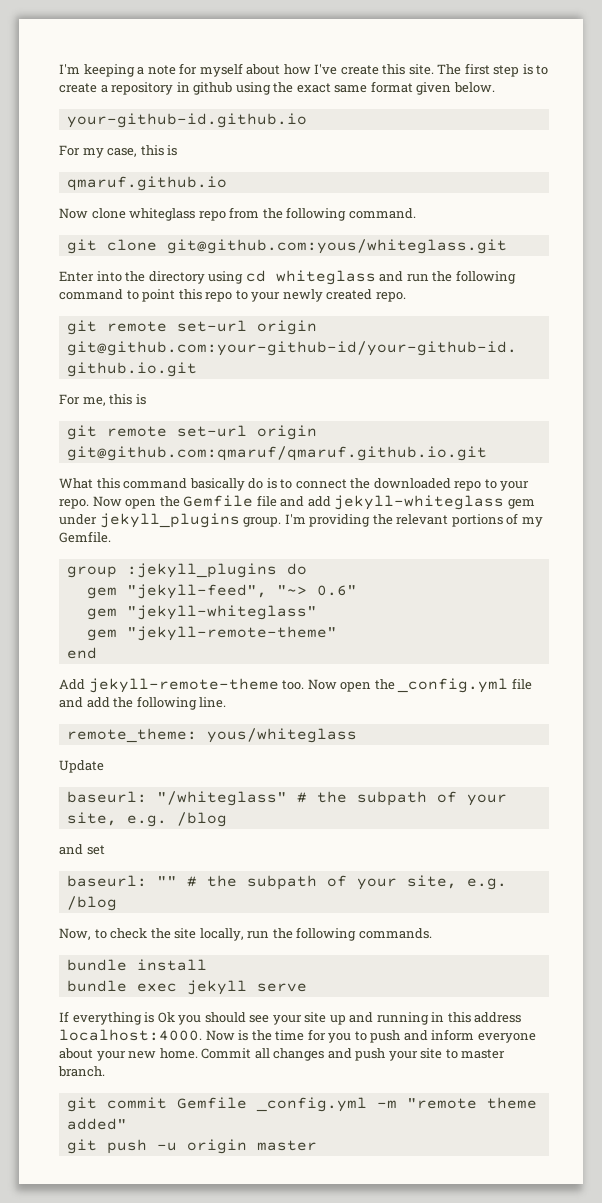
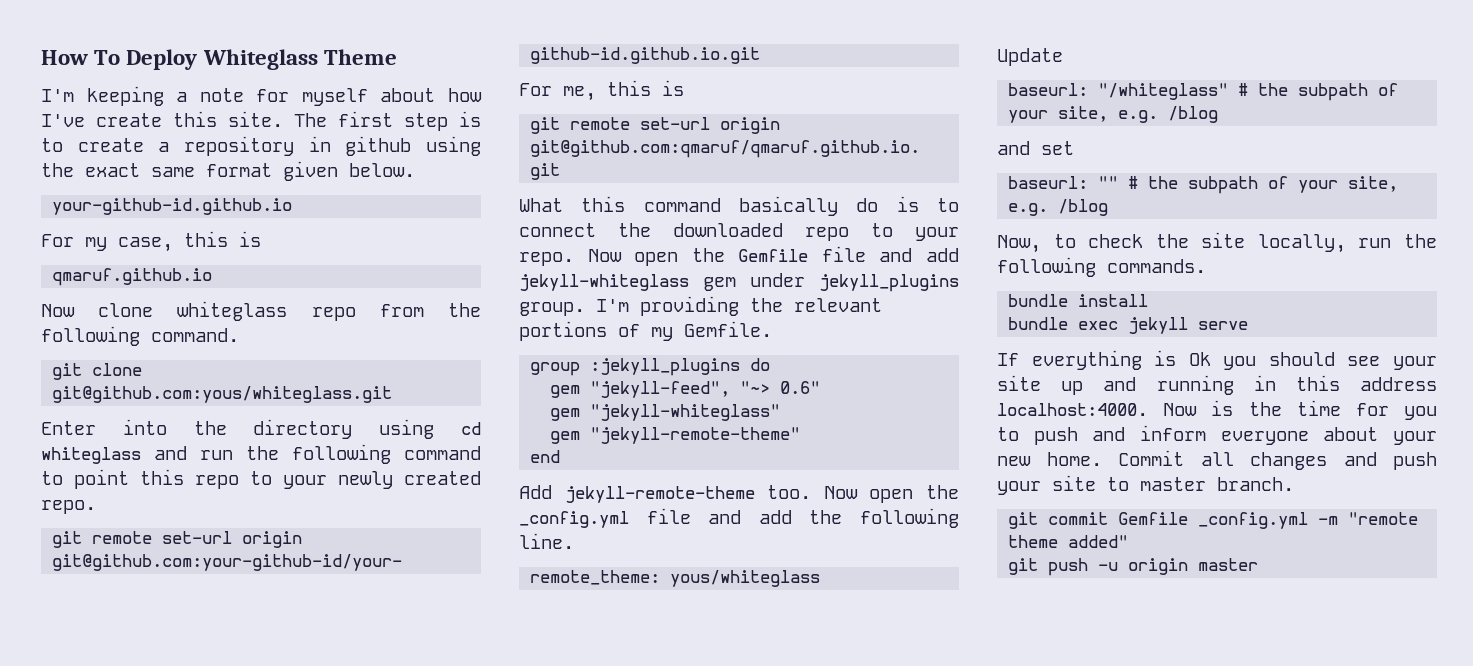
+ How To Deploy Whiteglass Theme

